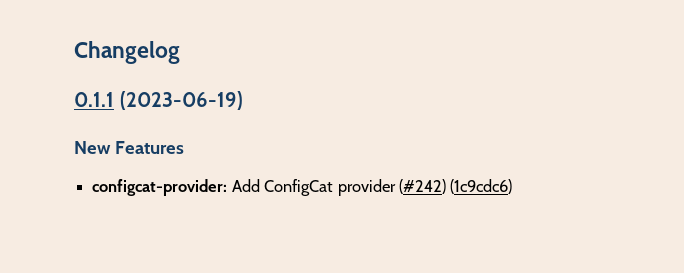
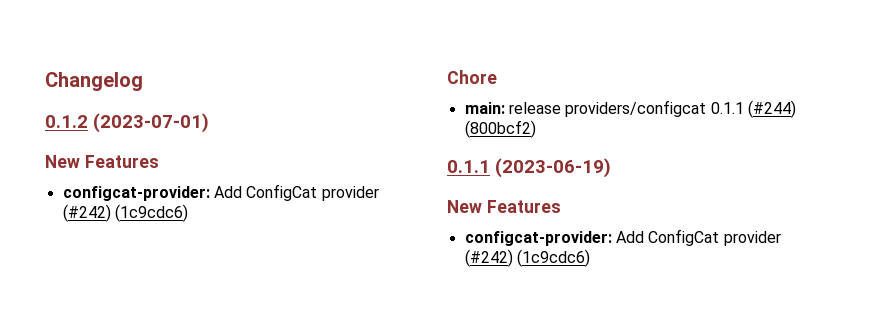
+ 0.1.2 (2023-07-01)
+ New Features
+ configcat-provider: Add ConfigCat provider (#242) (1c9cdc6)
+ Chore
+ main: release providers/configcat 0.1.1 (#244) (800bcf2)

